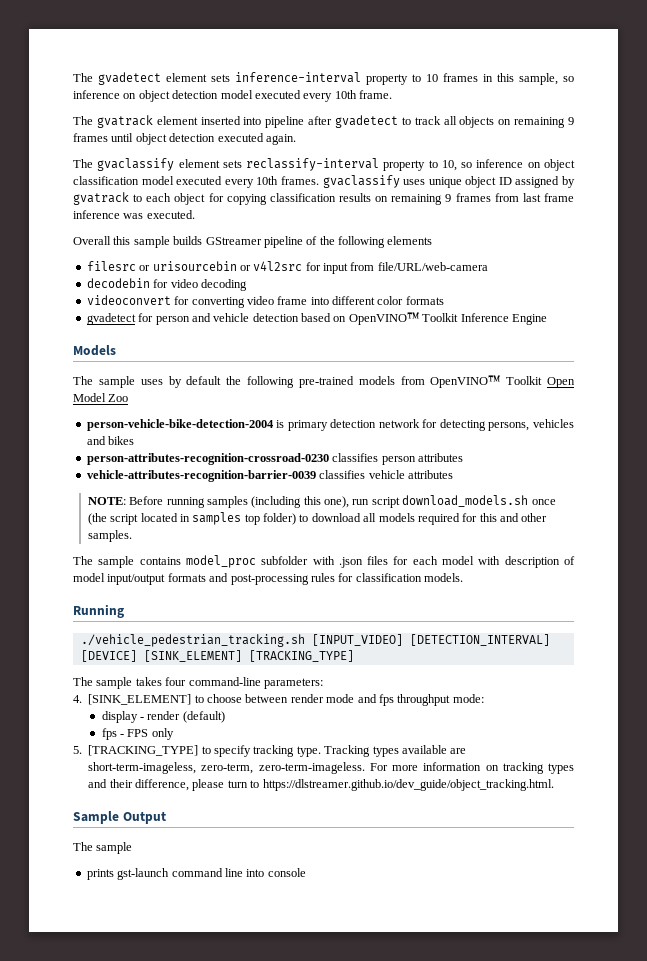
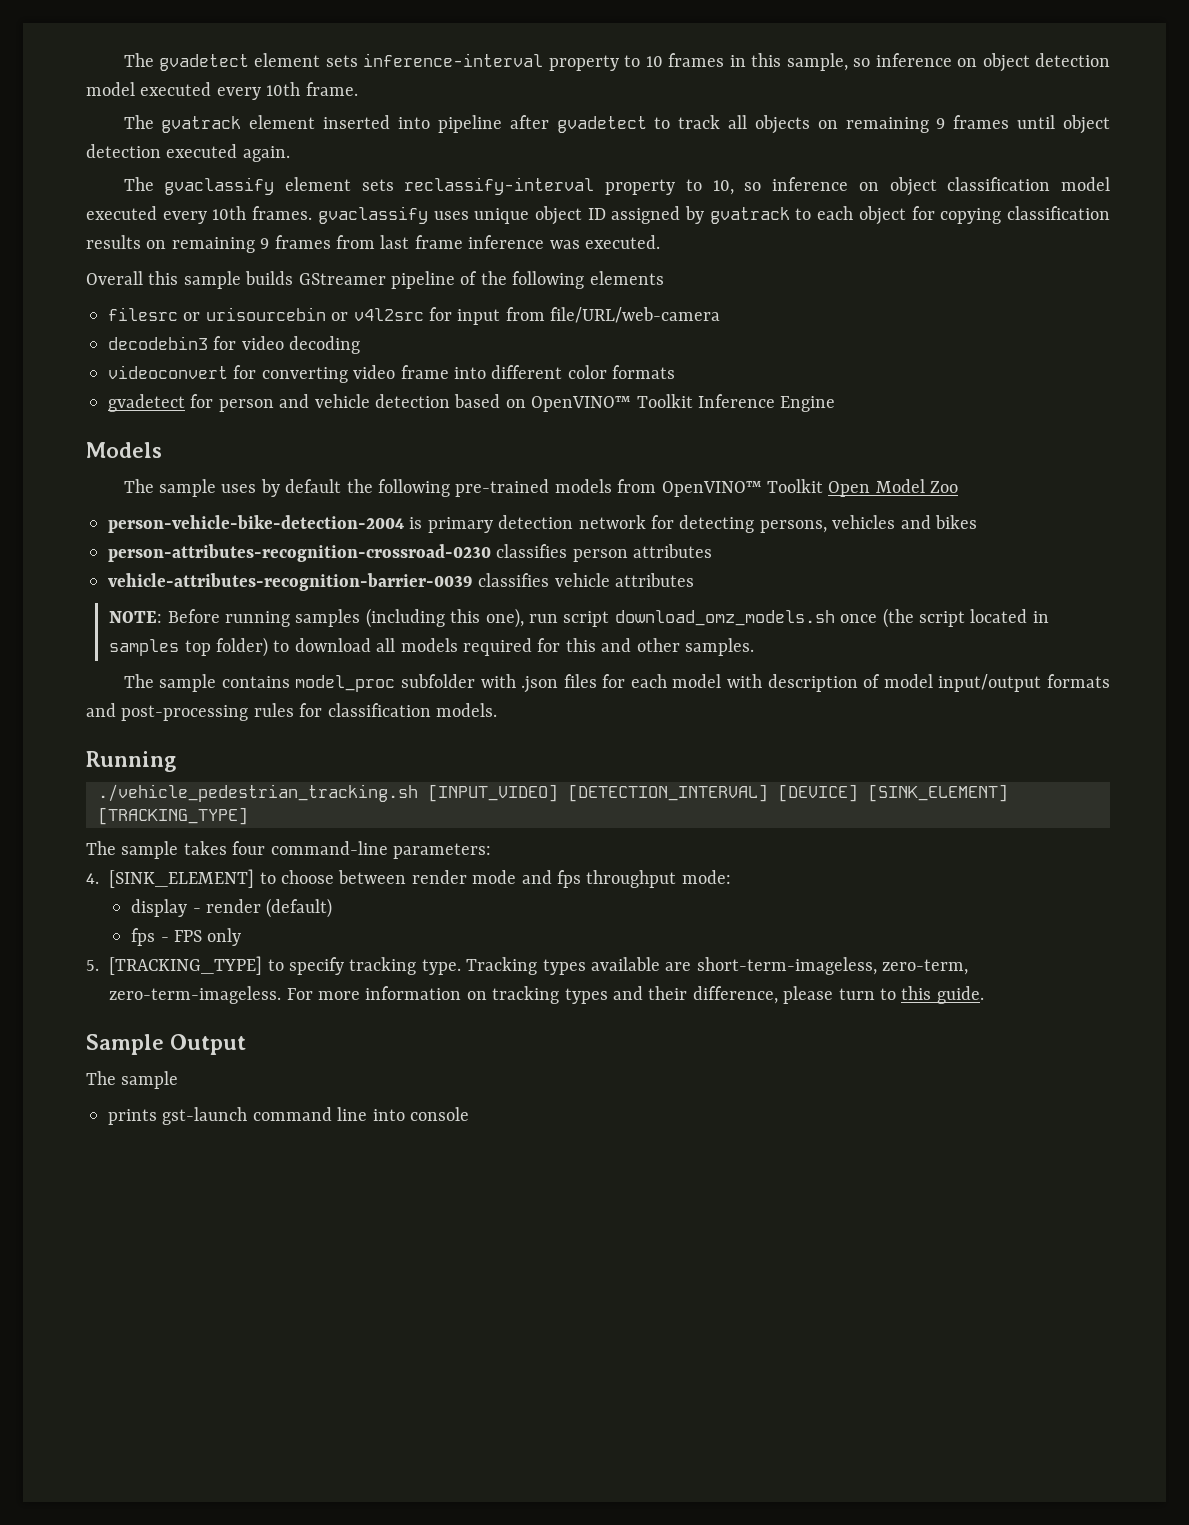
- decodebin for video decoding
+ decodebin3 for video decoding
- NOTE: Before running samples (including this one), run script download_models.sh once (the script located in samples top folder) to download all models required for this and other samples.
+ NOTE: Before running samples (including this one), run script download_omz_models.sh once (the script located in samples top folder) to download all models required for this and other samples.
- For more information on tracking types and their difference, please turn to https://dlstreamer.github.io/dev_guide/object_tracking.html.
+ For more information on tracking types and their difference, please turn to this guide.

